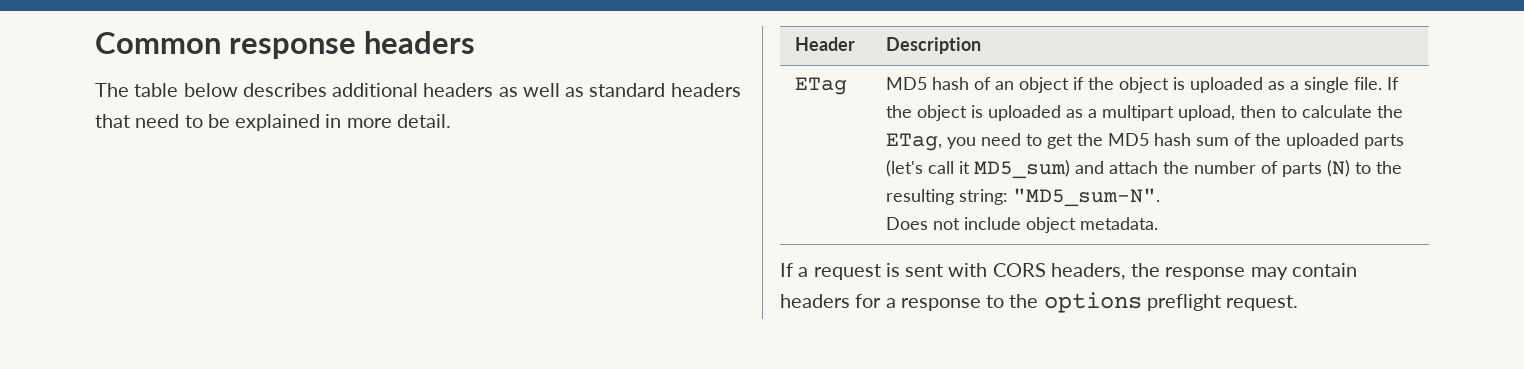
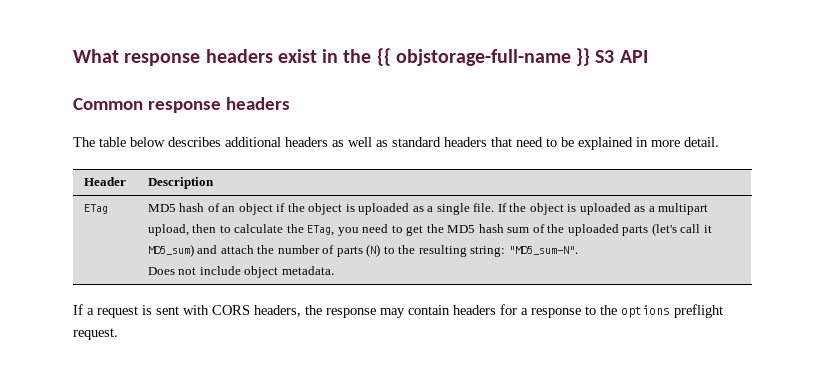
+ What response headers exist in the {{ objstorage-full-name }} S3 API

